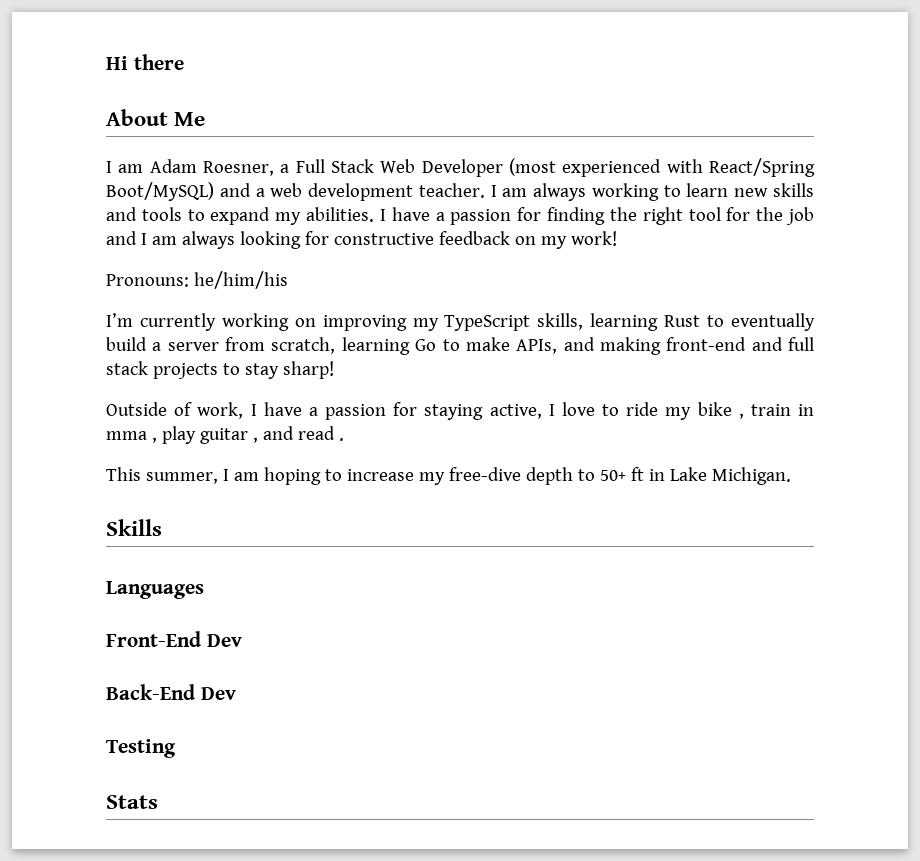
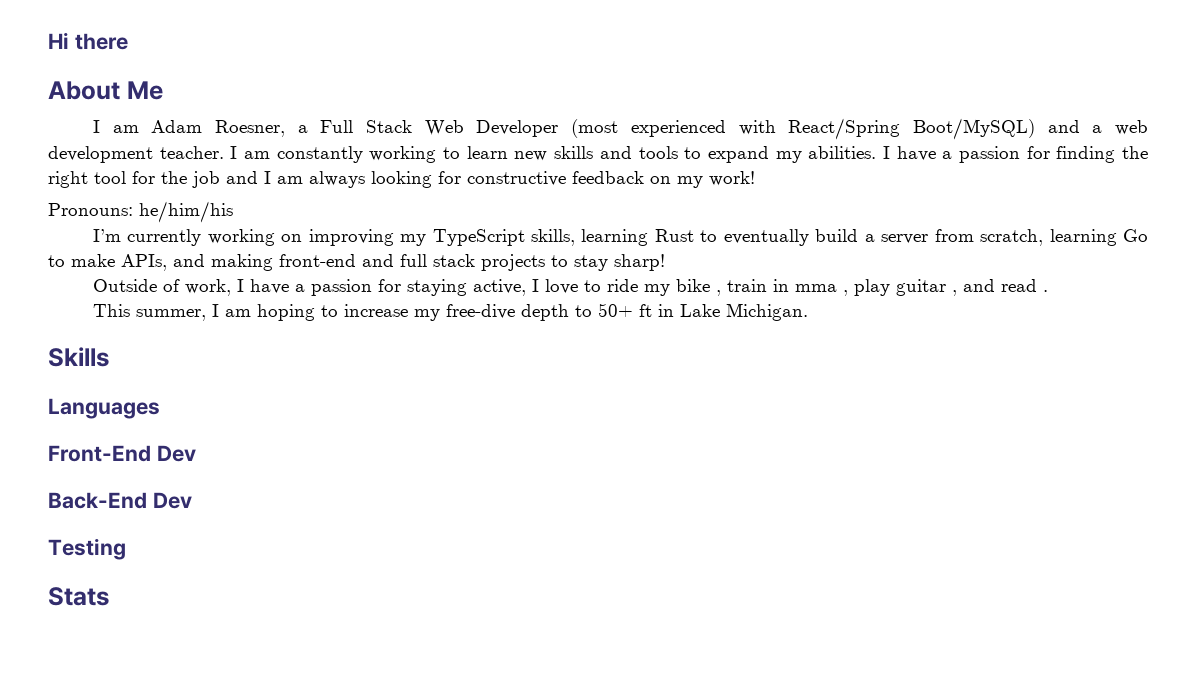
- I am always working to learn new skills and tools to expand my abilities.
+ I am constantly working to learn new skills and tools to expand my abilities.

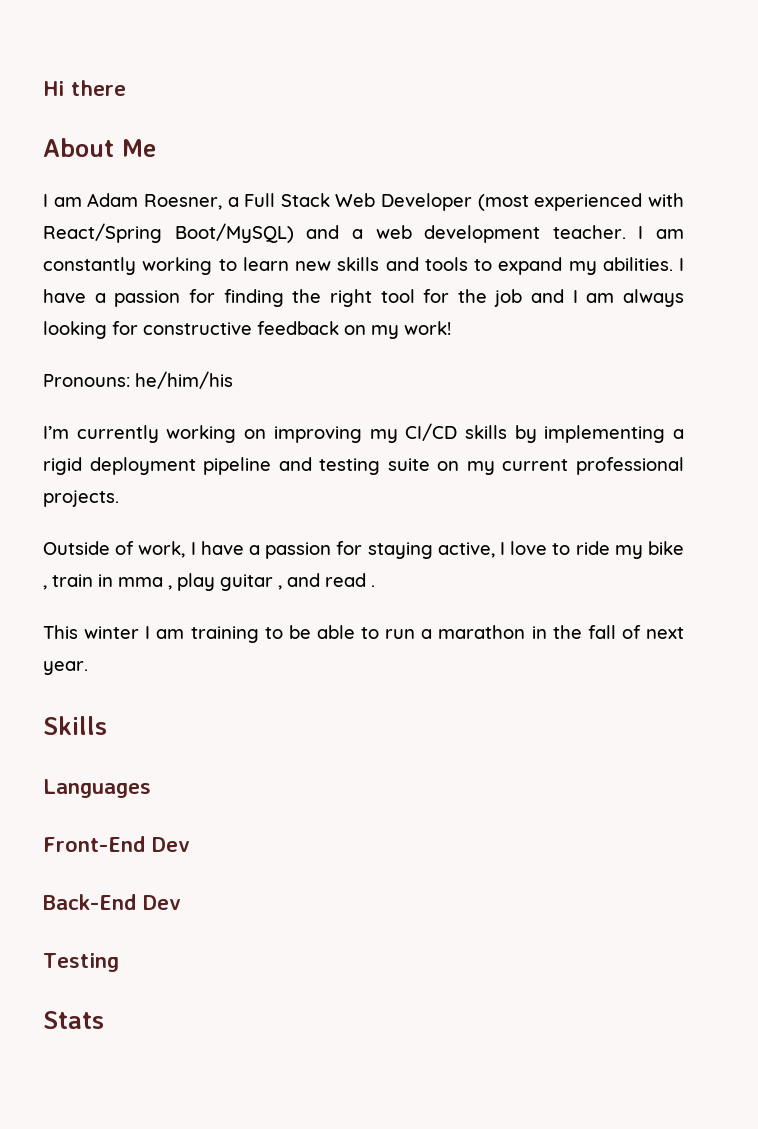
- I’m currently working on improving my TypeScript skills, learning Rust to eventually build a server from scratch, learning Go to make APIs, and making front-end and full stack projects to stay sharp!
+ I’m currently working on improving my CI/CD skills by implementing a rigid deployment pipeline and testing suite on my current professional projects.
- This summer, I am hoping to increase my free-dive depth to 50+ ft in Lake Michigan.
+ This winter I am training to be able to run a marathon in the fall of next year.

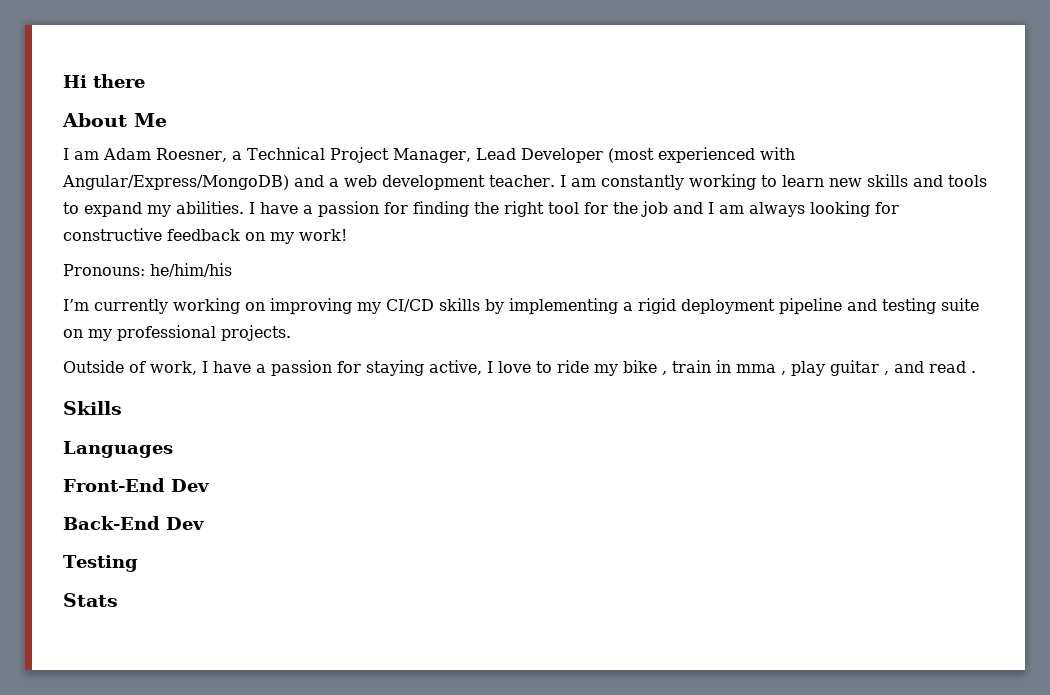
- I am Adam Roesner, a Full Stack Web Developer (most experienced with React/Spring Boot/MySQL) and a web development teacher.
+ I am Adam Roesner, a Technical Project Manager, Lead Developer (most experienced with Angular/Express/MongoDB) and a web development teacher.
- I’m currently working on improving my CI/CD skills by implementing a rigid deployment pipeline and testing suite on my current professional projects.
+ I’m currently working on improving my CI/CD skills by implementing a rigid deployment pipeline and testing suite on my professional projects.
- This winter I am training to be able to run a marathon in the fall of next year.

